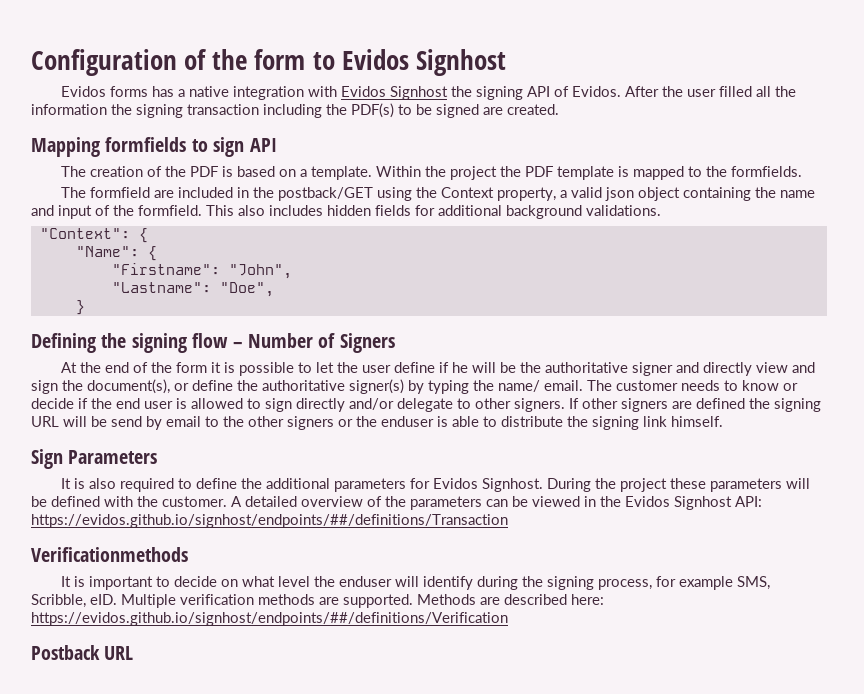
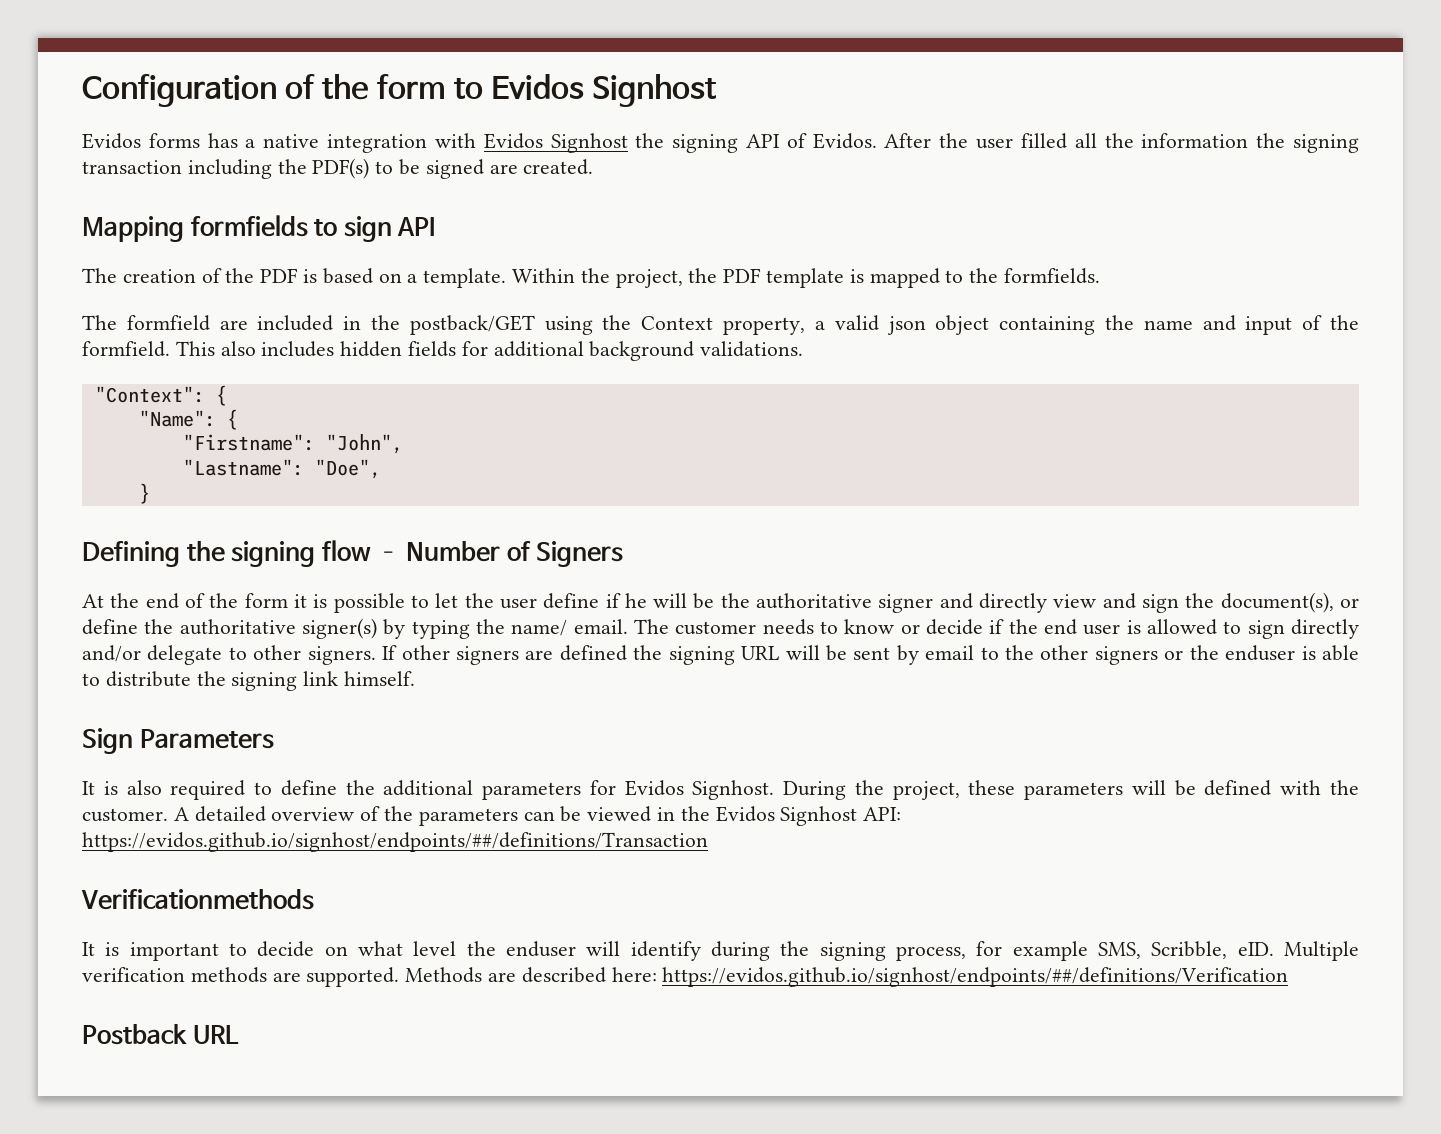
- Within the project the PDF template is mapped to the formfields.
+ Within the project, the PDF template is mapped to the formfields.
- If other signers are defined the signing URL will be send by email to the other signers or the enduser is able to distribute the signing link himself.
+ If other signers are defined the signing URL will be sent by email to the other signers or the enduser is able to distribute the signing link himself.
- During the project these parameters will be defined with the customer.
+ During the project, these parameters will be defined with the customer.

